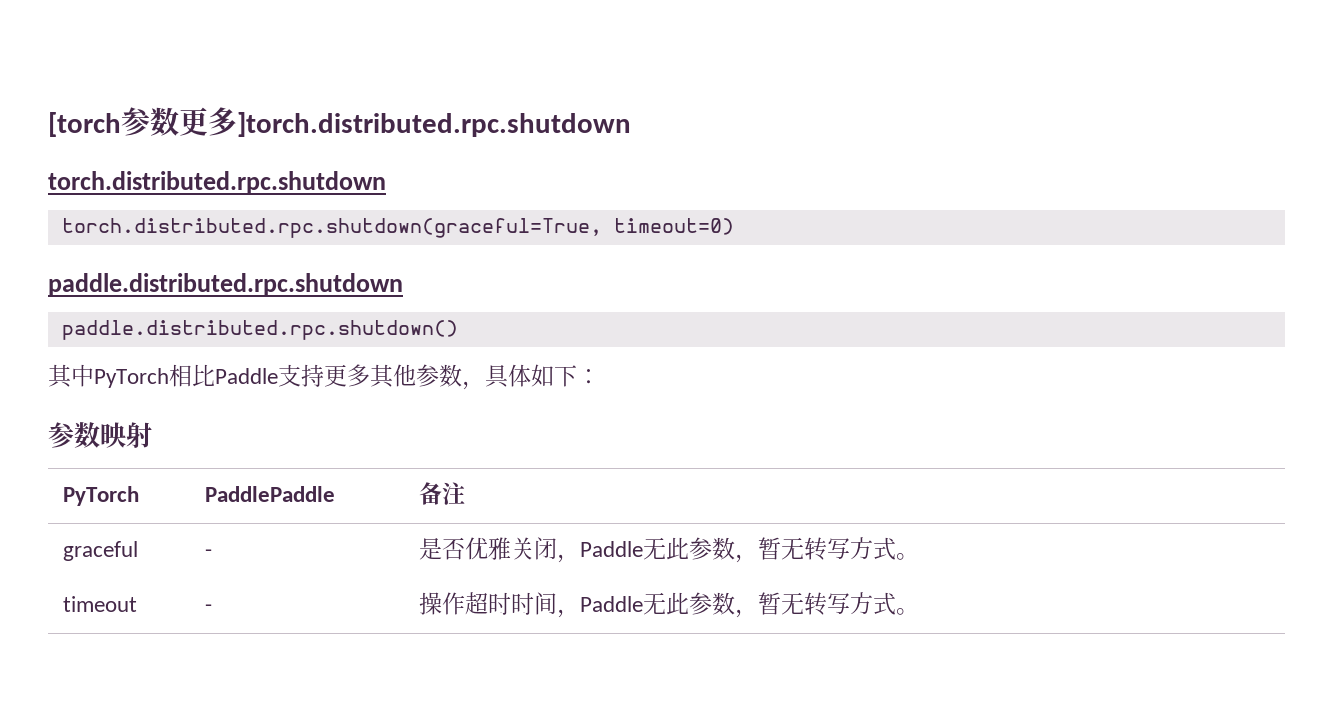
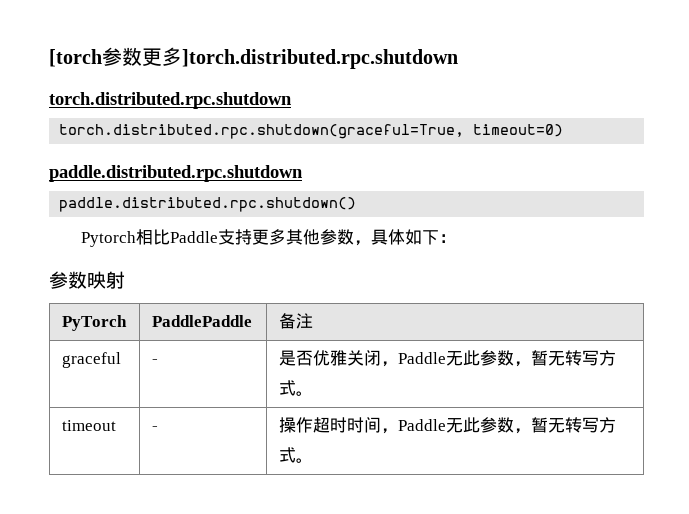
- 其中PyTorch相比Paddle支持更多其他参数，具体如下：
+ Pytorch相比Paddle支持更多其他参数，具体如下：

